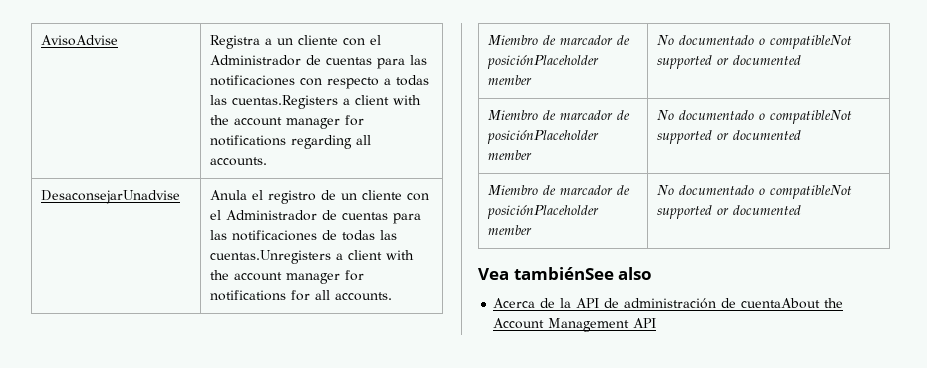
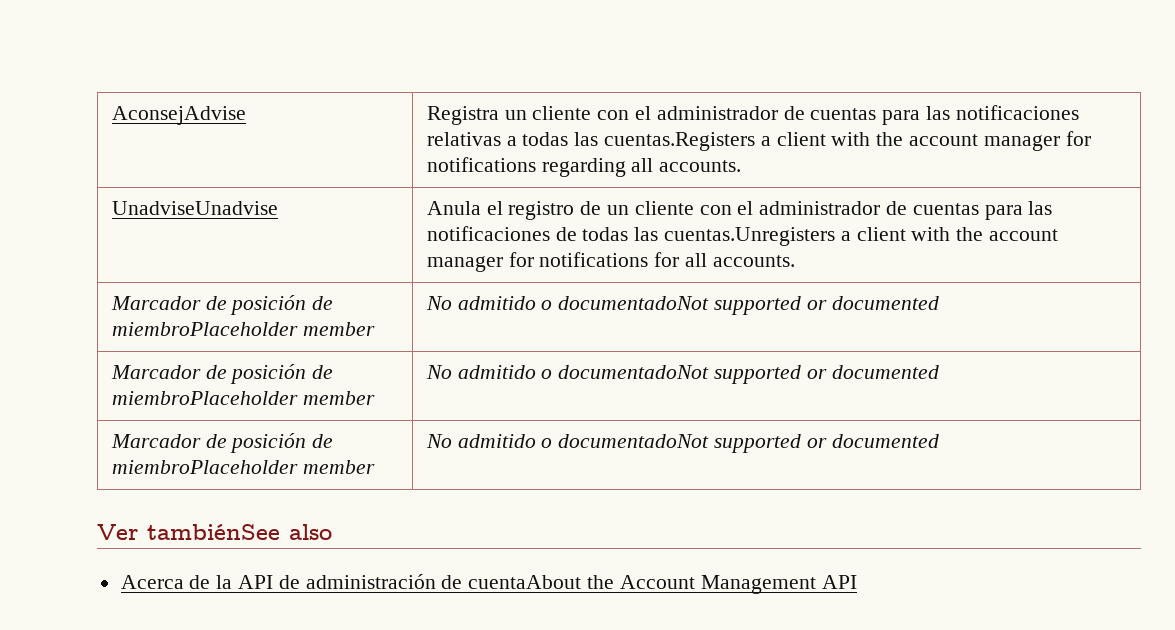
- AvisoAdvise | Registra a un cliente con el Administrador de cuentas para las notificaciones con respecto a todas las cuentas.Registers a client with the account manager for notifications regarding all accounts.
+ AconsejAdvise | Registra un cliente con el administrador de cuentas para las notificaciones relativas a todas las cuentas.Registers a client with the account manager for notifications regarding all accounts.
- DesaconsejarUnadvise | Anula el registro de un cliente con el Administrador de cuentas para las notificaciones de todas las cuentas.Unregisters a client with the account manager for notifications for all accounts.
- Miembro de marcador de posiciónPlaceholder member | No documentado o compatibleNot supported or documented
- Miembro de marcador de posiciónPlaceholder member | No documentado o compatibleNot supported or documented
- Miembro de marcador de posiciónPlaceholder member | No documentado o compatibleNot supported or documented
- Vea tambiénSee also
+ UnadviseUnadvise | Anula el registro de un cliente con el administrador de cuentas para las notificaciones de todas las cuentas.Unregisters a client with the account manager for notifications for all accounts.
+ Marcador de posición de miembroPlaceholder member | No admitido o documentadoNot supported or documented
+ Marcador de posición de miembroPlaceholder member | No admitido o documentadoNot supported or documented
+ Marcador de posición de miembroPlaceholder member | No admitido o documentadoNot supported or documented
+ Ver tambiénSee also

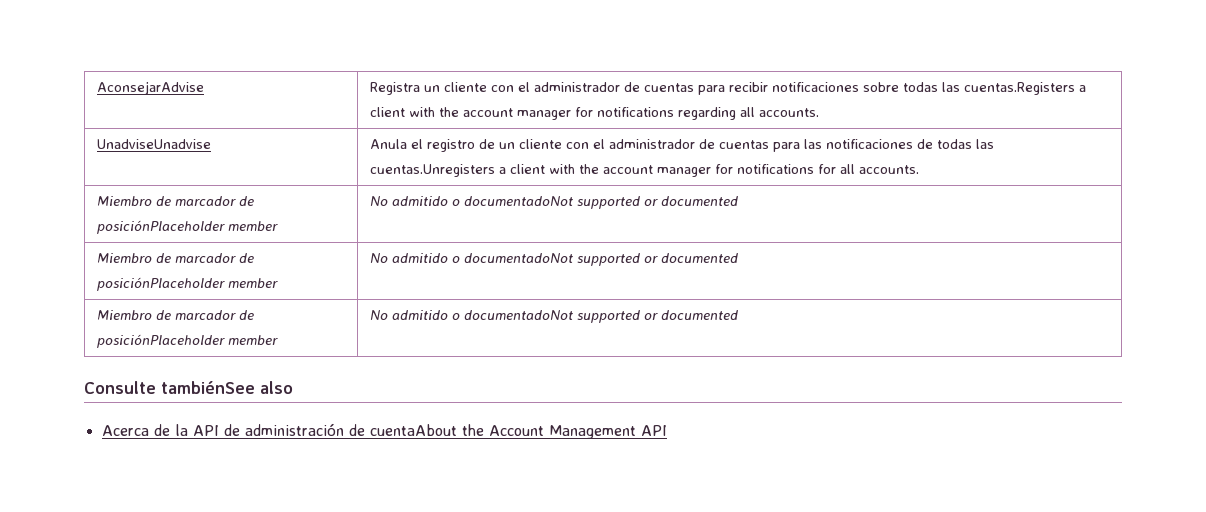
- AconsejAdvise | Registra un cliente con el administrador de cuentas para las notificaciones relativas a todas las cuentas.Registers a client with the account manager for notifications regarding all accounts.
+ AconsejarAdvise | Registra un cliente con el administrador de cuentas para recibir notificaciones sobre todas las cuentas.Registers a client with the account manager for notifications regarding all accounts.
  UnadviseUnadvise | Anula el registro de un cliente con el administrador de cuentas para las notificaciones de todas las cuentas.Unregisters a client with the account manager for notifications for all accounts.
- Marcador de posición de miembroPlaceholder member | No admitido o documentadoNot supported or documented
- Marcador de posición de miembroPlaceholder member | No admitido o documentadoNot supported or documented
- Marcador de posición de miembroPlaceholder member | No admitido o documentadoNot supported or documented
- Ver tambiénSee also
+ Miembro de marcador de posiciónPlaceholder member | No admitido o documentadoNot supported or documented
+ Miembro de marcador de posiciónPlaceholder member | No admitido o documentadoNot supported or documented
+ Miembro de marcador de posiciónPlaceholder member | No admitido o documentadoNot supported or documented
+ Consulte tambiénSee also

